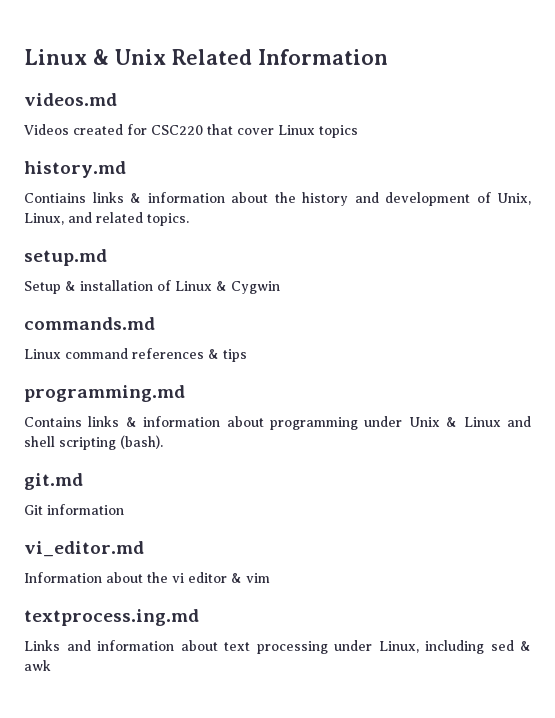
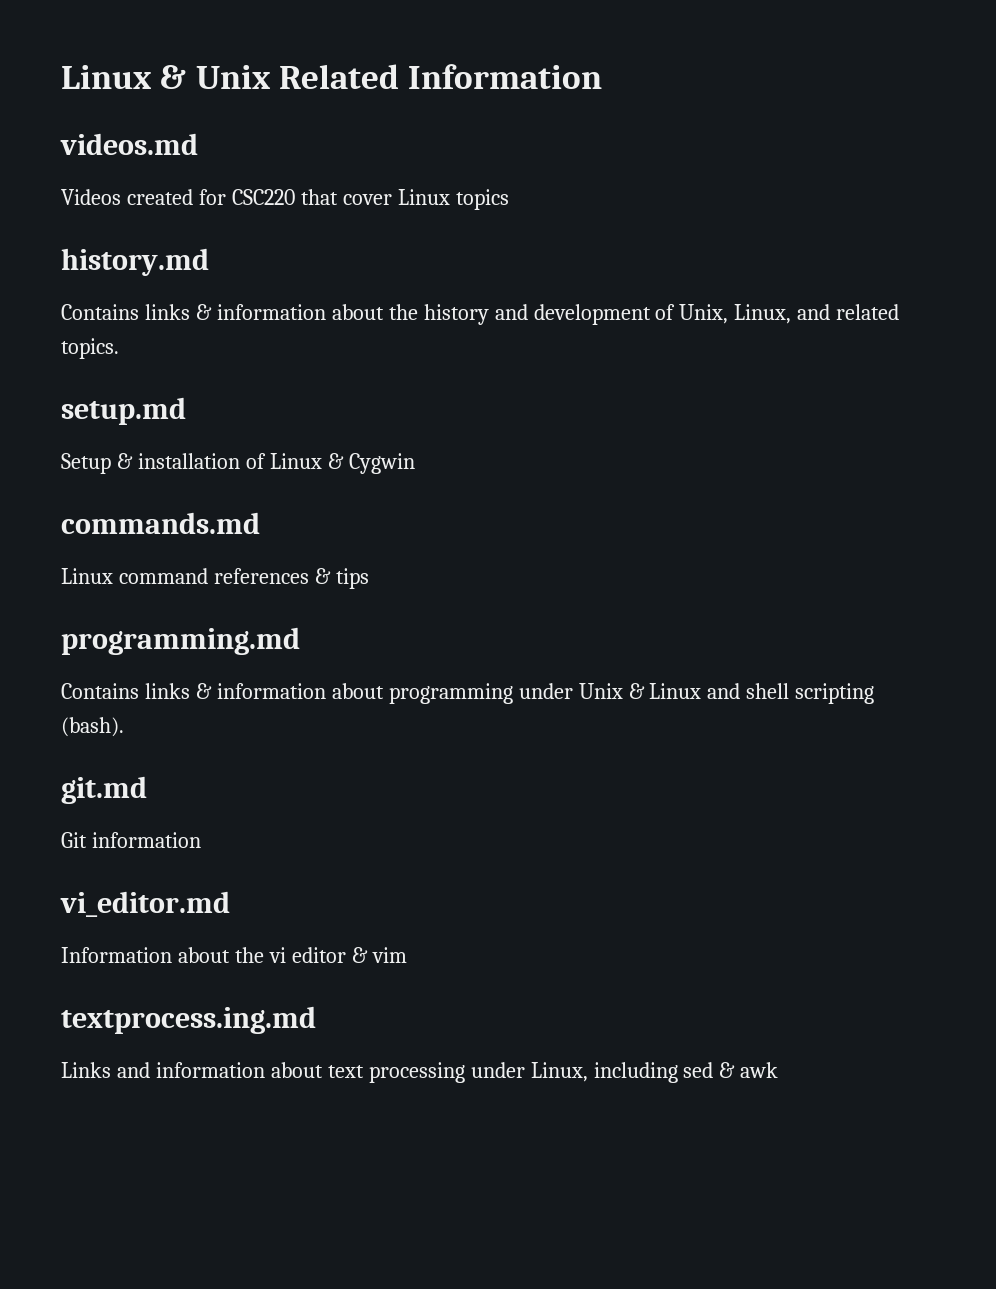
- Contiains links & information about the history and development of Unix, Linux, and related topics.
+ Contains links & information about the history and development of Unix, Linux, and related topics.

